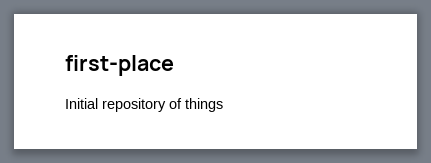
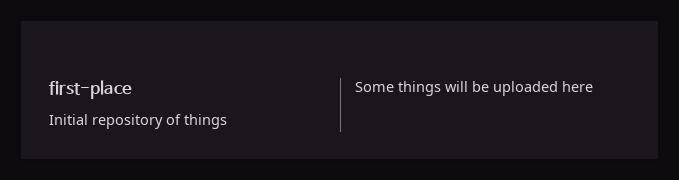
+ Some things will be uploaded here

